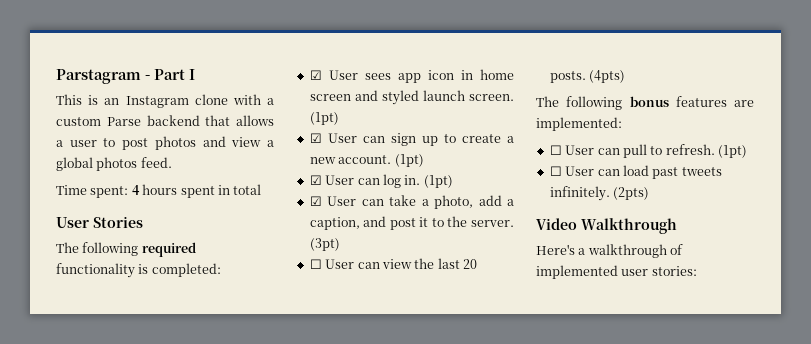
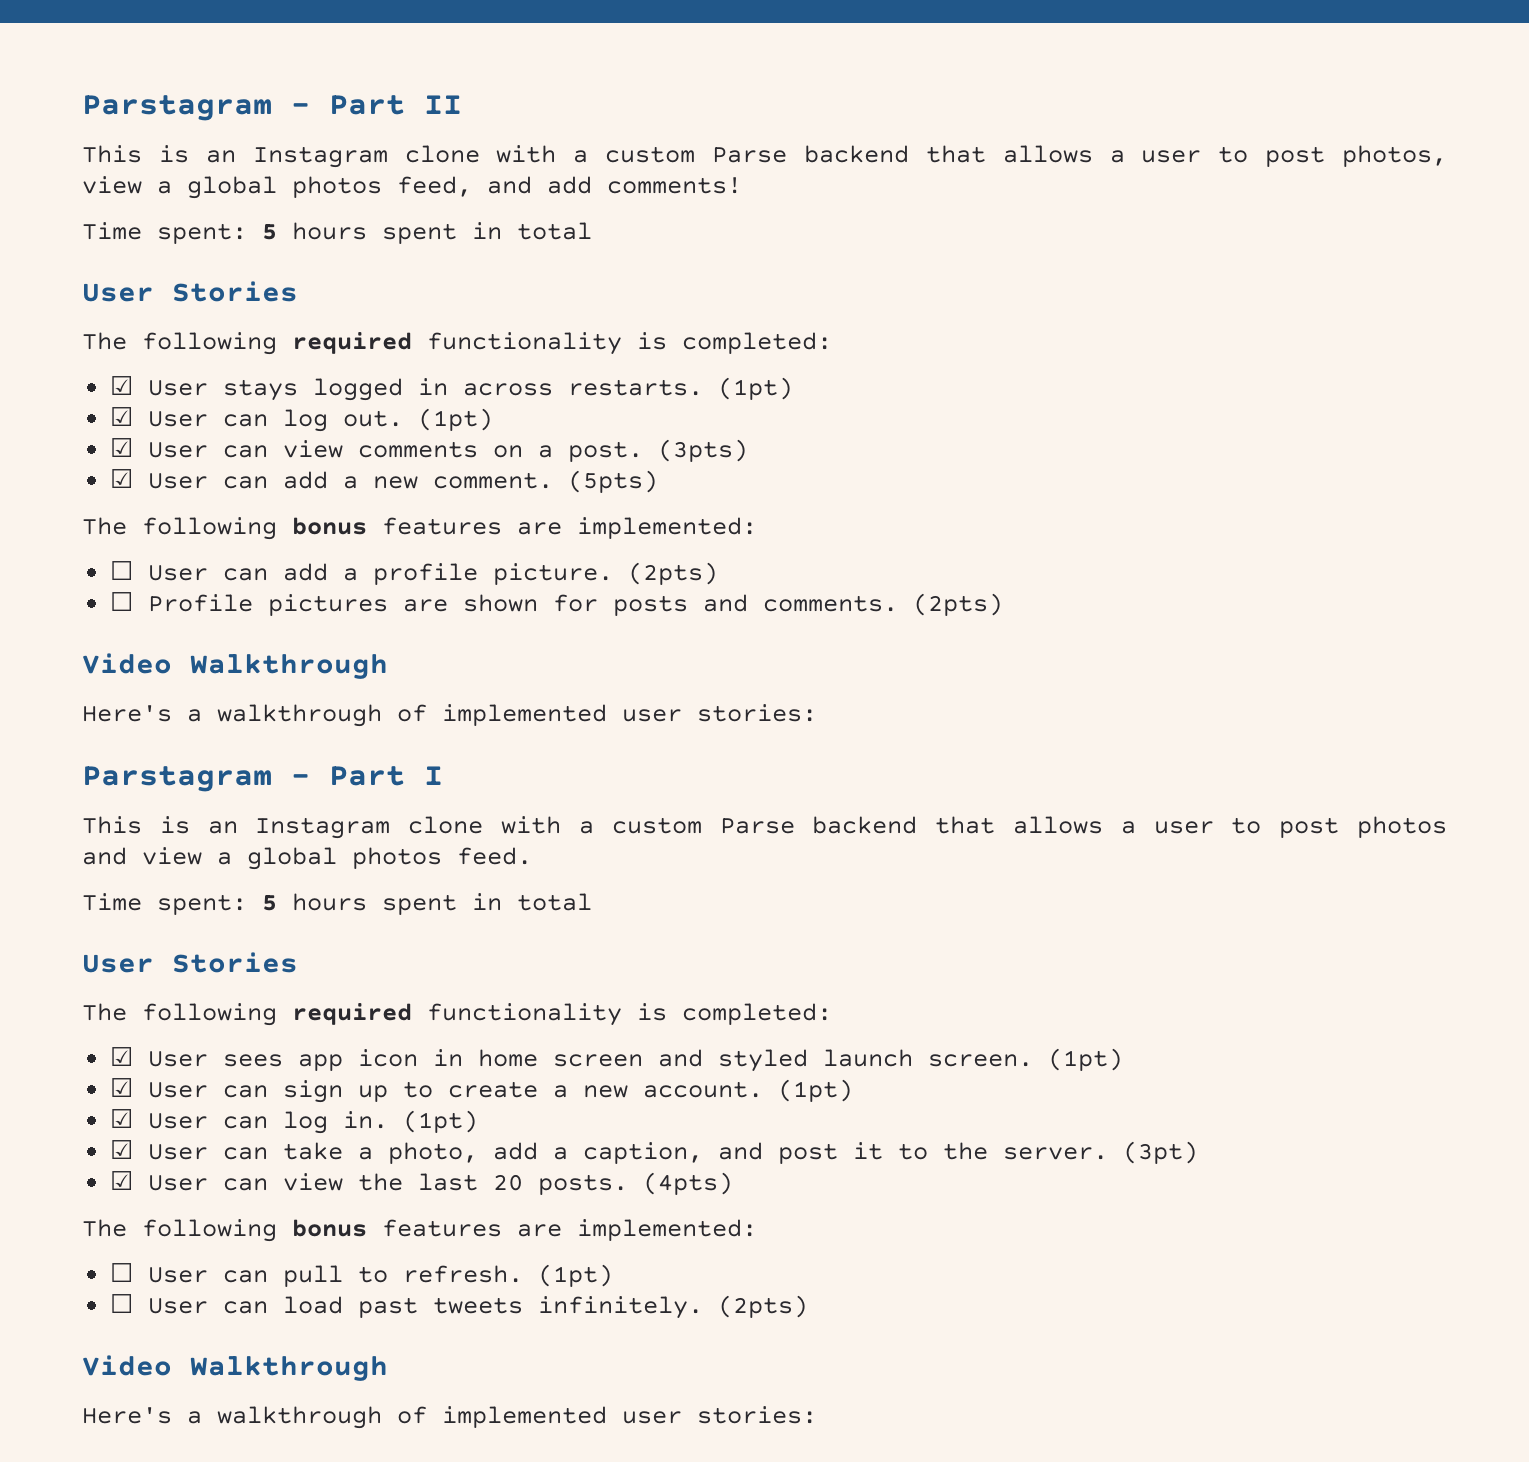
+ Parstagram - Part II
+ This is an Instagram clone with a custom Parse backend that allows a user to post photos, view a global photos feed, and add comments!
+ Time spent: 5 hours spent in total
+ User Stories
+ The following required functionality is completed:
+ ☑ User stays logged in across restarts. (1pt)
+ ☑ User can log out. (1pt)
+ ☑ User can view comments on a post. (3pts)
+ ☑ User can add a new comment. (5pts)
+ The following bonus features are implemented:
+ ☐ User can add a profile picture. (2pts)
+ ☐ Profile pictures are shown for posts and comments. (2pts)
+ Video Walkthrough
+ Here's a walkthrough of implemented user stories:
  This is an Instagram clone with a custom Parse backend that allows a user to post photos and view a global photos feed.
- Time spent: 4 hours spent in total
+ Time spent: 5 hours spent in total
- ☐ User can view the last 20 posts.
+ ☑ User can view the last 20 posts.

